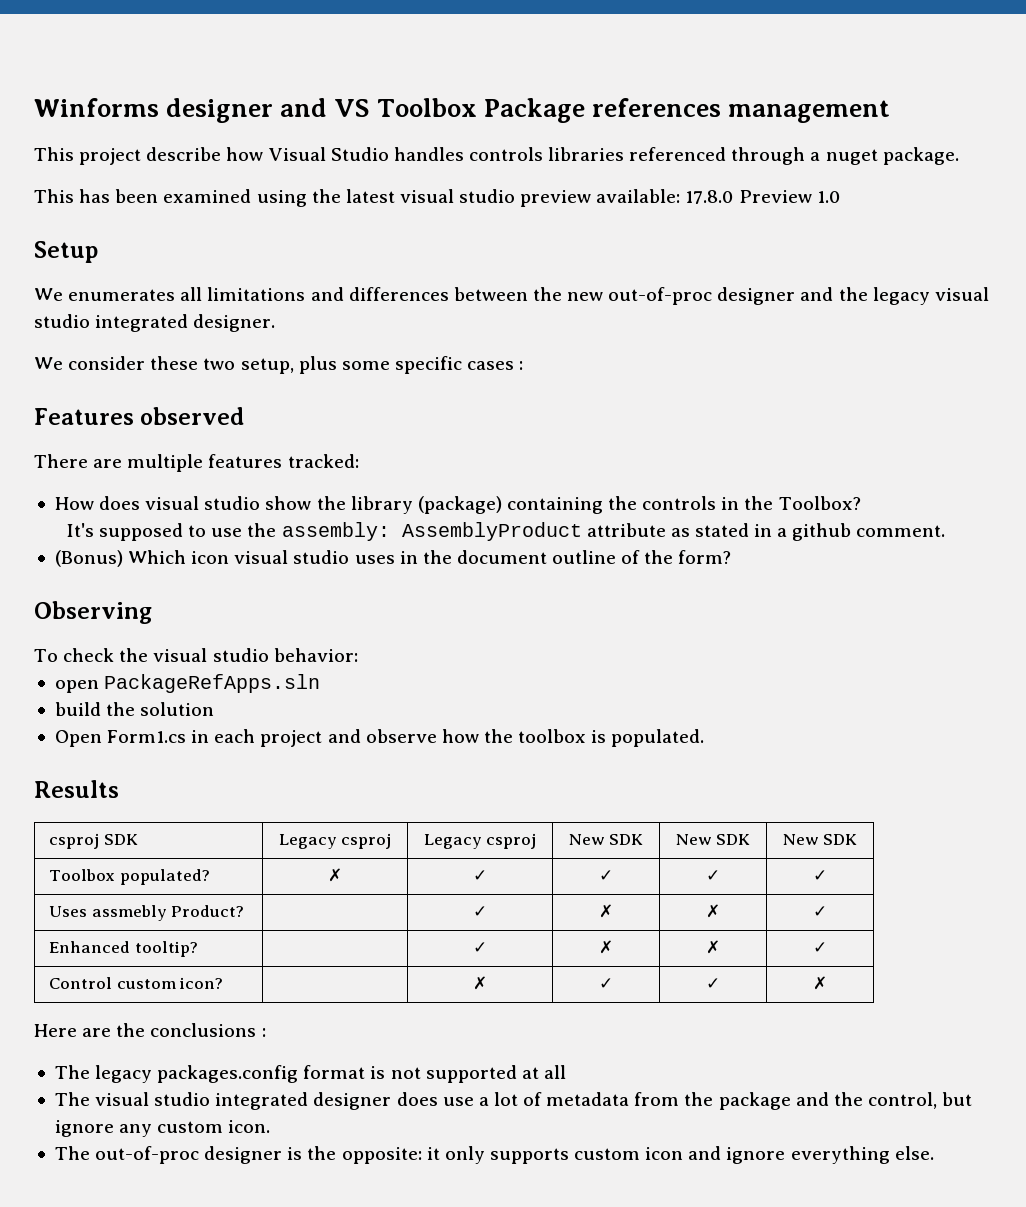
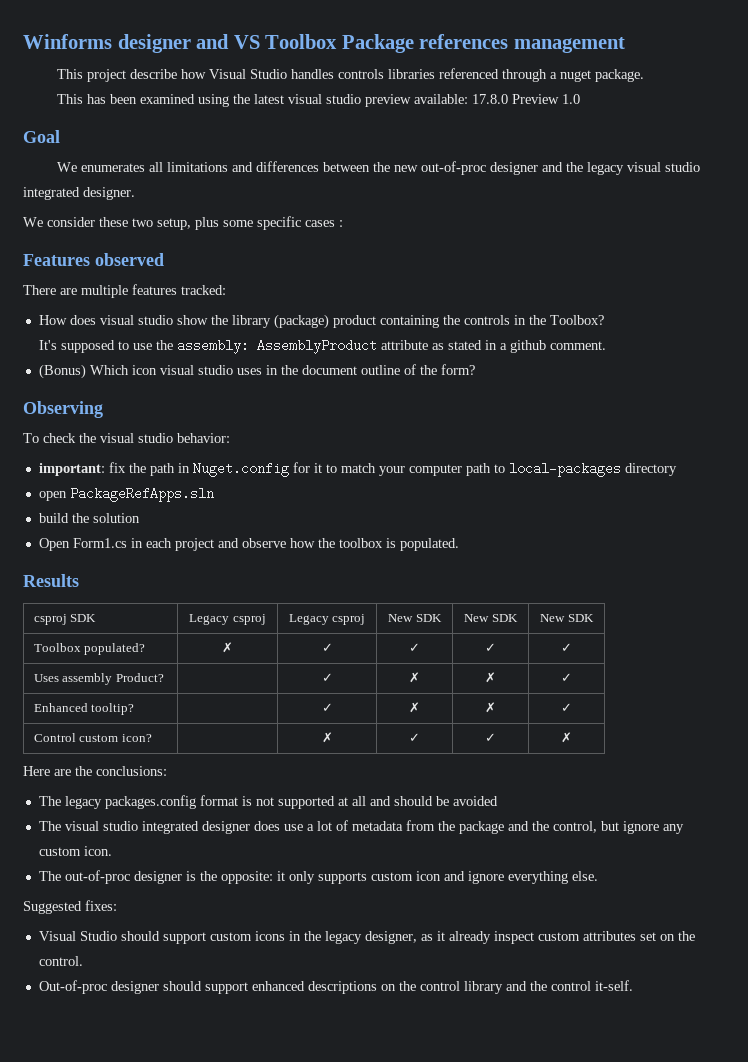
- Setup
+ Goal
- How does visual studio show the library (package) containing the controls in the Toolbox?
+ How does visual studio show the library (package) product containing the controls in the Toolbox?
+ important: fix the path in Nuget.config for it to match your computer path to local-packages directory
- Uses assmebly Product? | | ✓ | ✗ | ✗ | ✓
+ Uses assembly Product? | | ✓ | ✗ | ✗ | ✓
- Here are the conclusions :
+ Here are the conclusions:
- The legacy packages.config format is not supported at all
+ The legacy packages.config format is not supported at all and should be avoided
+ Suggested fixes:
+ Visual Studio should support custom icons in the legacy designer, as it already inspect custom attributes set on the control.
+ Out-of-proc designer should support enhanced descriptions on the control library and the control it-self.

